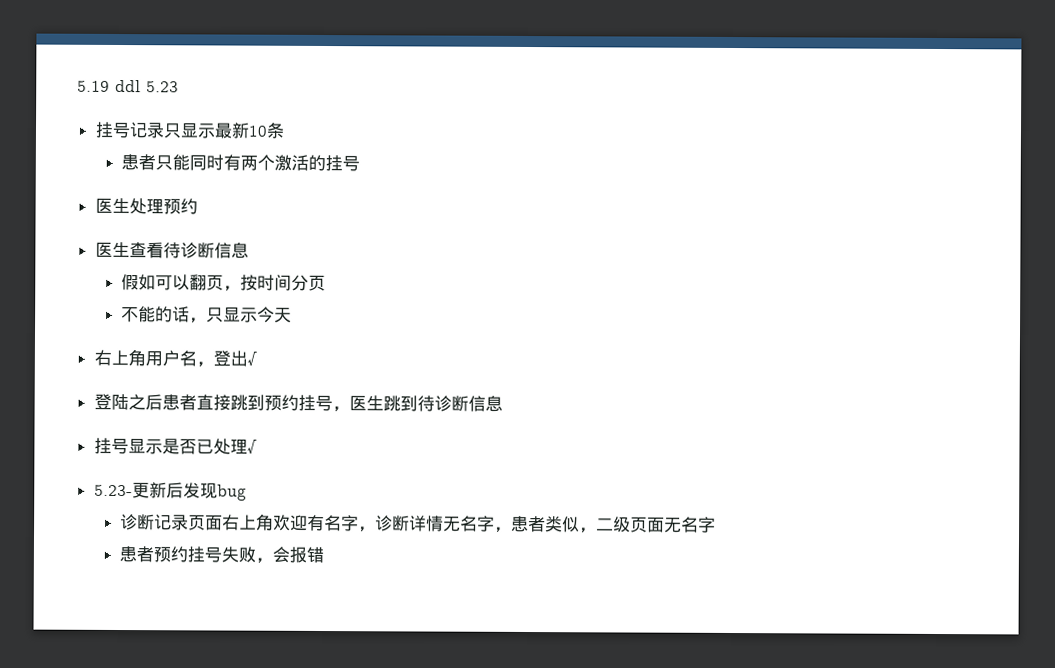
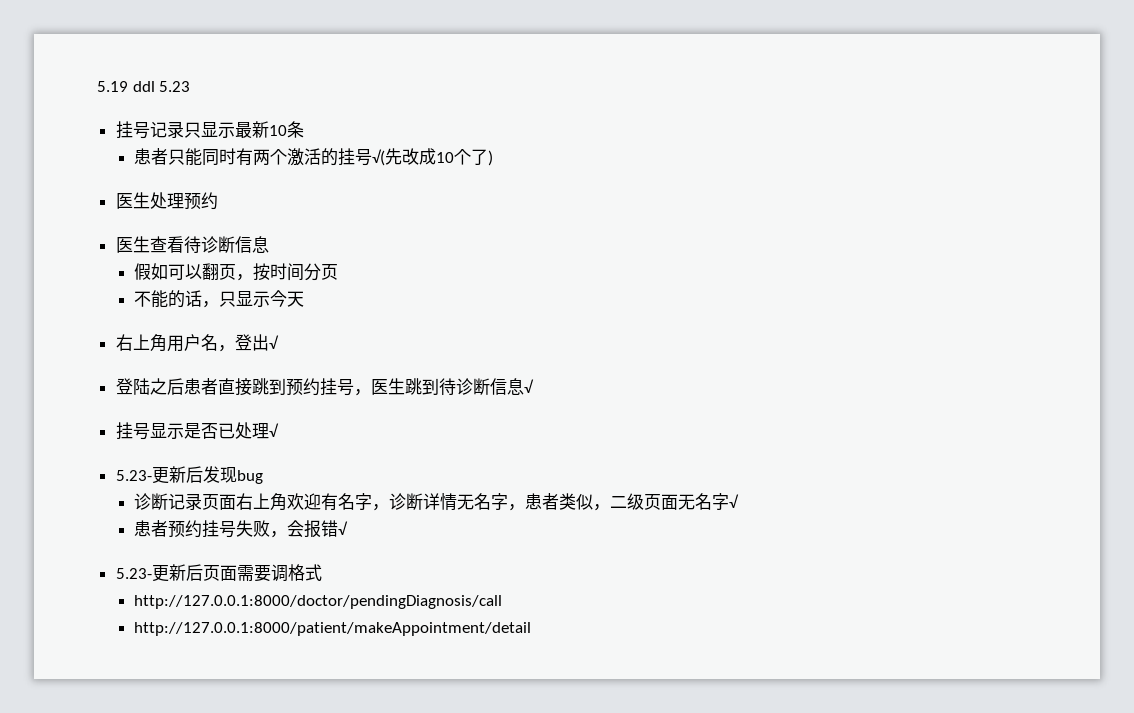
- 患者只能同时有两个激活的挂号
+ 患者只能同时有两个激活的挂号√(先改成10个了)
- 登陆之后患者直接跳到预约挂号，医生跳到待诊断信息
+ 登陆之后患者直接跳到预约挂号，医生跳到待诊断信息√
- 诊断记录页面右上角欢迎有名字，诊断详情无名字，患者类似，二级页面无名字
+ 诊断记录页面右上角欢迎有名字，诊断详情无名字，患者类似，二级页面无名字√
- 患者预约挂号失败，会报错
+ 患者预约挂号失败，会报错√
+ 5.23-更新后页面需要调格式
+ http://127.0.0.1:8000/doctor/pendingDiagnosis/call
+ http://127.0.0.1:8000/patient/makeAppointment/detail

